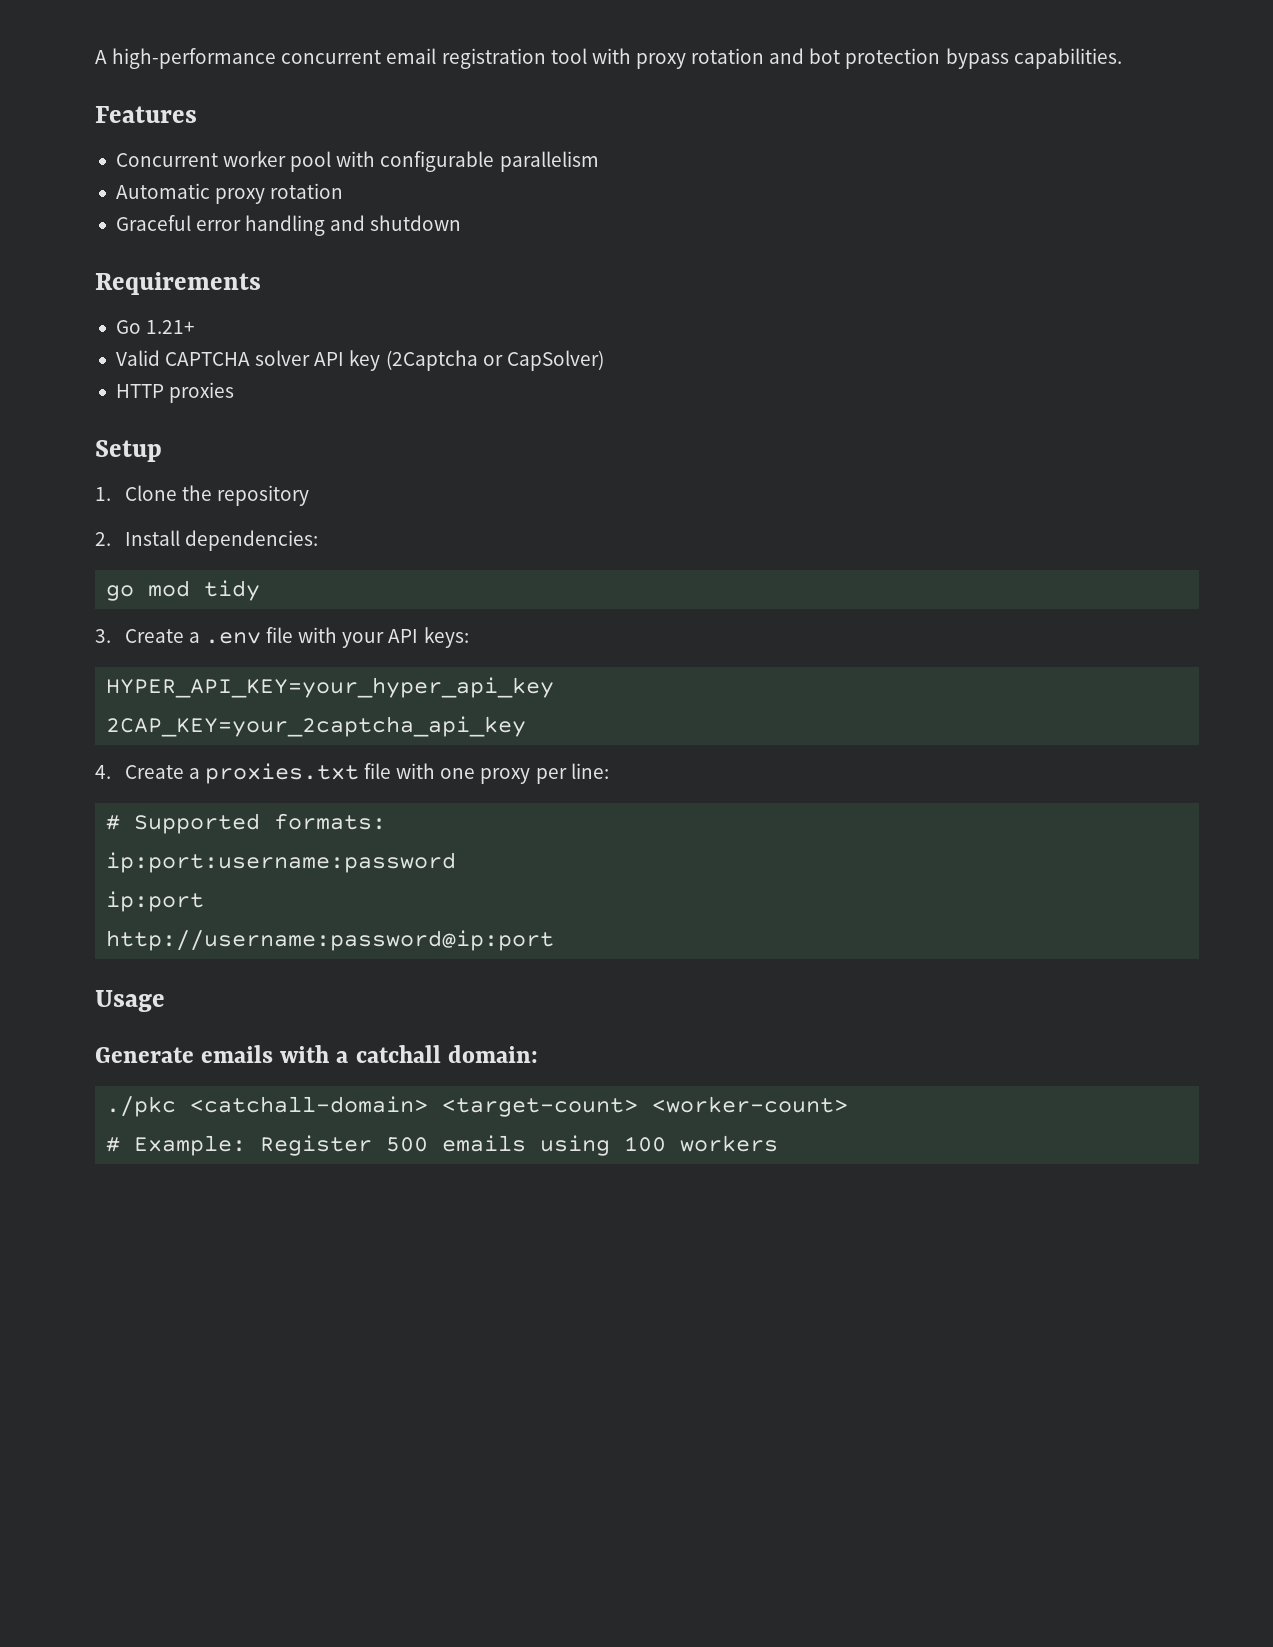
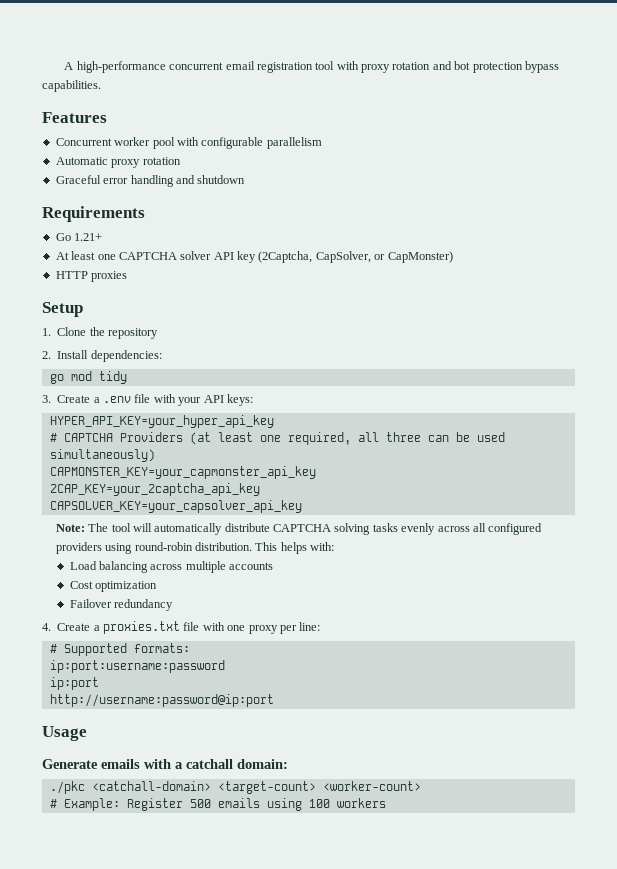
- Valid CAPTCHA solver API key (2Captcha or CapSolver)
+ At least one CAPTCHA solver API key (2Captcha, CapSolver, or CapMonster)
+ # CAPTCHA Providers (at least one required, all three can be used simultaneously)
+ CAPMONSTER_KEY=your_capmonster_api_key
  2CAP_KEY=your_2captcha_api_key
+ CAPSOLVER_KEY=your_capsolver_api_key
+ Note: The tool will automatically distribute CAPTCHA solving tasks evenly across all configured providers using round-robin distribution. This helps with:
+ Load balancing across multiple accounts
+ Cost optimization
+ Failover redundancy

